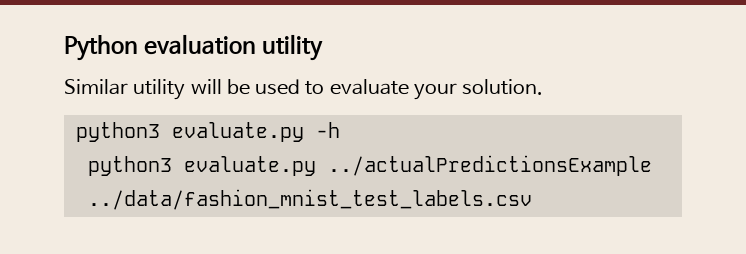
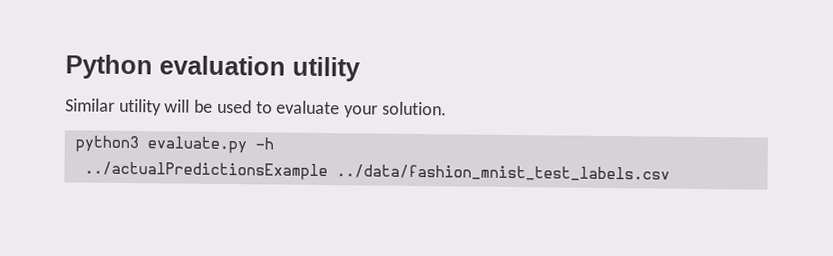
- python3 evaluate.py ../actualPredictionsExample ../data/fashion_mnist_test_labels.csv
+ ../actualPredictionsExample ../data/fashion_mnist_test_labels.csv

